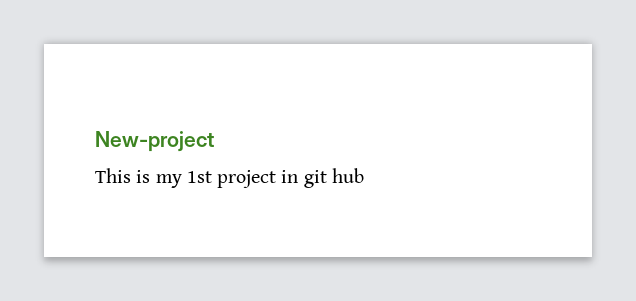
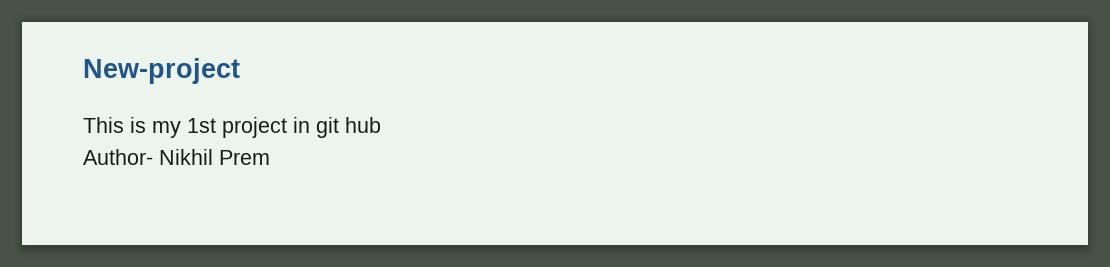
+ Author- Nikhil Prem

